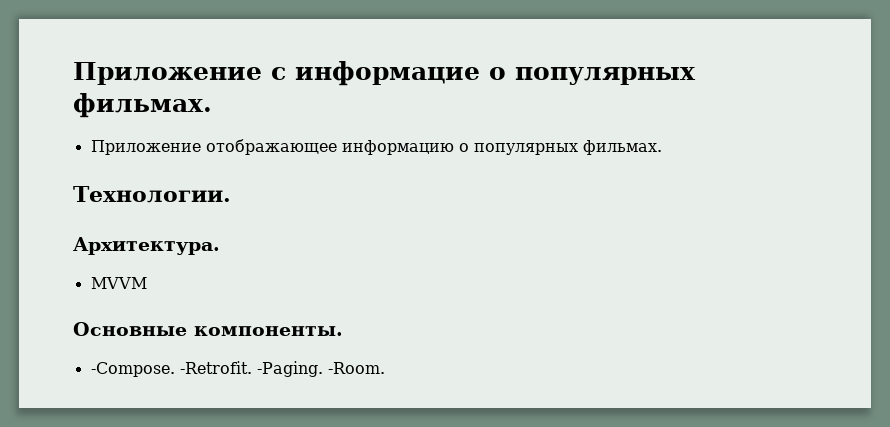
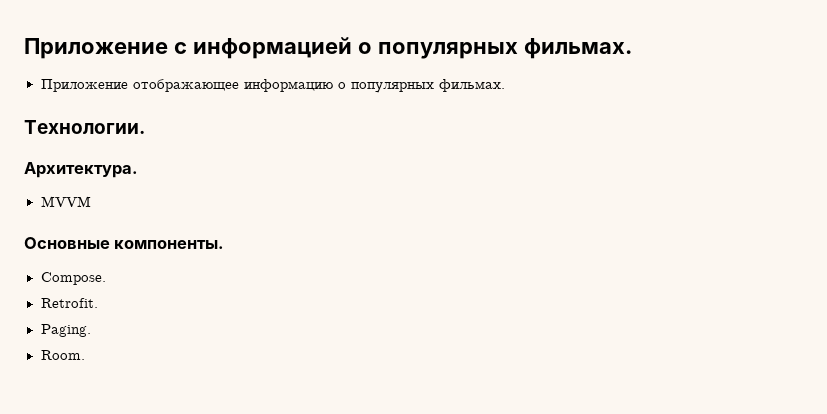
- Приложение с информацие о популярных фильмах.
+ Приложение с информацией о популярных фильмах.
- -Compose. -Retrofit. -Paging. -Room.
+ Compose.
+ Retrofit.
+ Paging.
+ Room.

